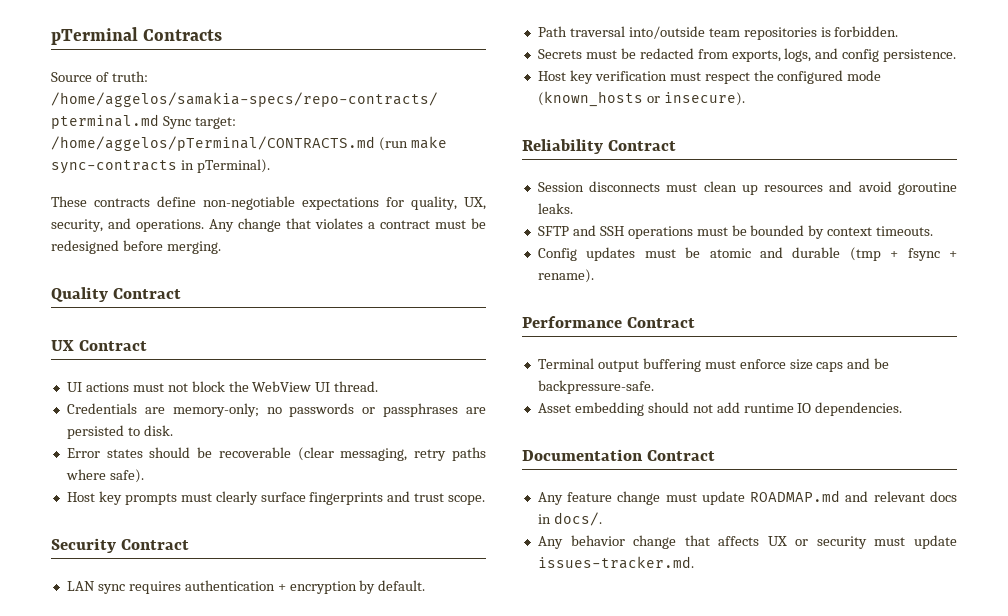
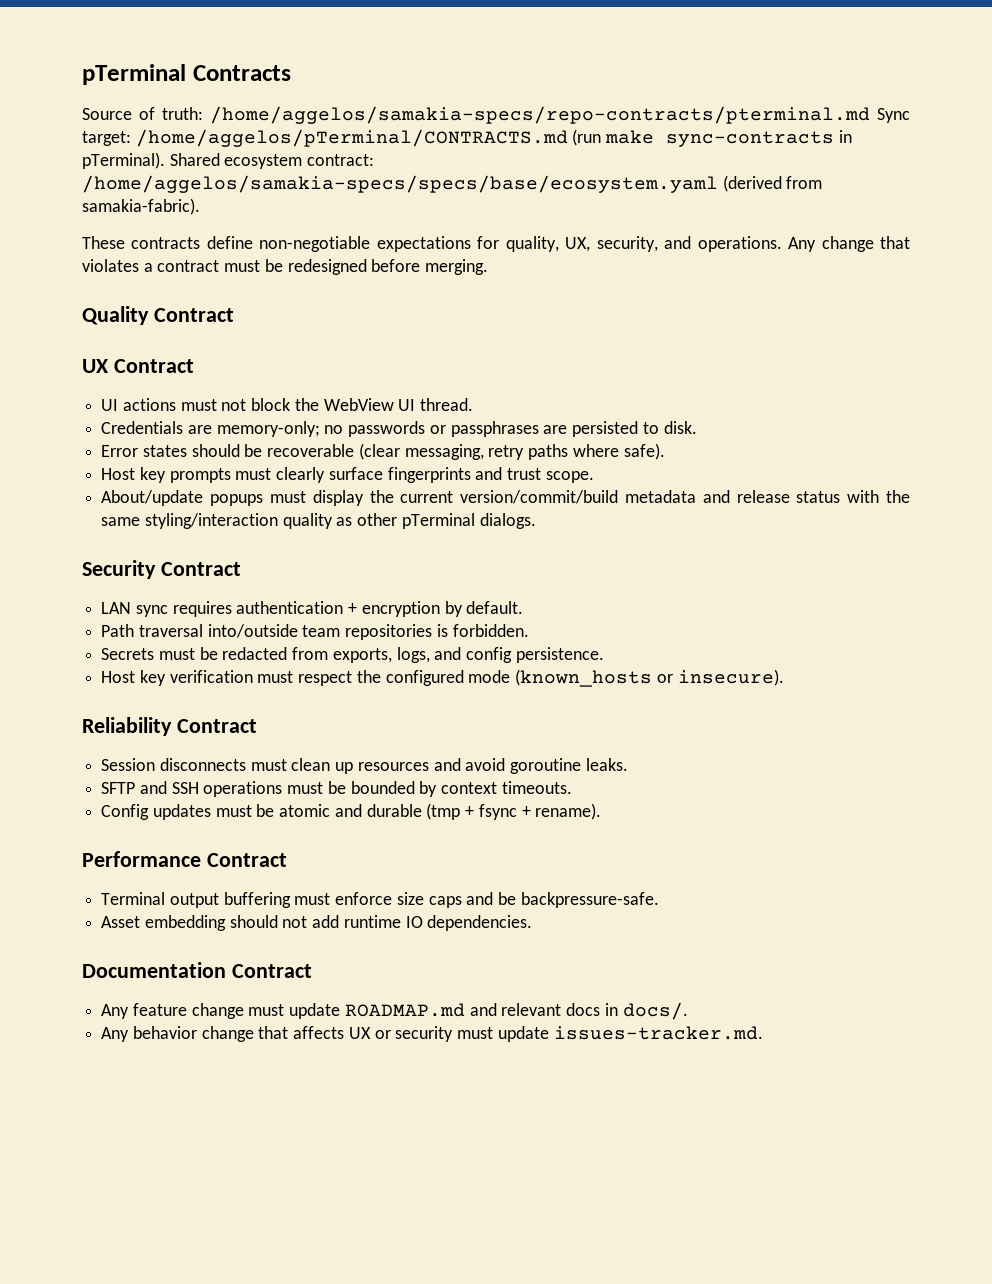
+ Shared ecosystem contract: /home/aggelos/samakia-specs/specs/base/ecosystem.yaml (derived from samakia-fabric).
+ About/update popups must display the current version/commit/build metadata and release status with the same styling/interaction quality as other pTerminal dialogs.

